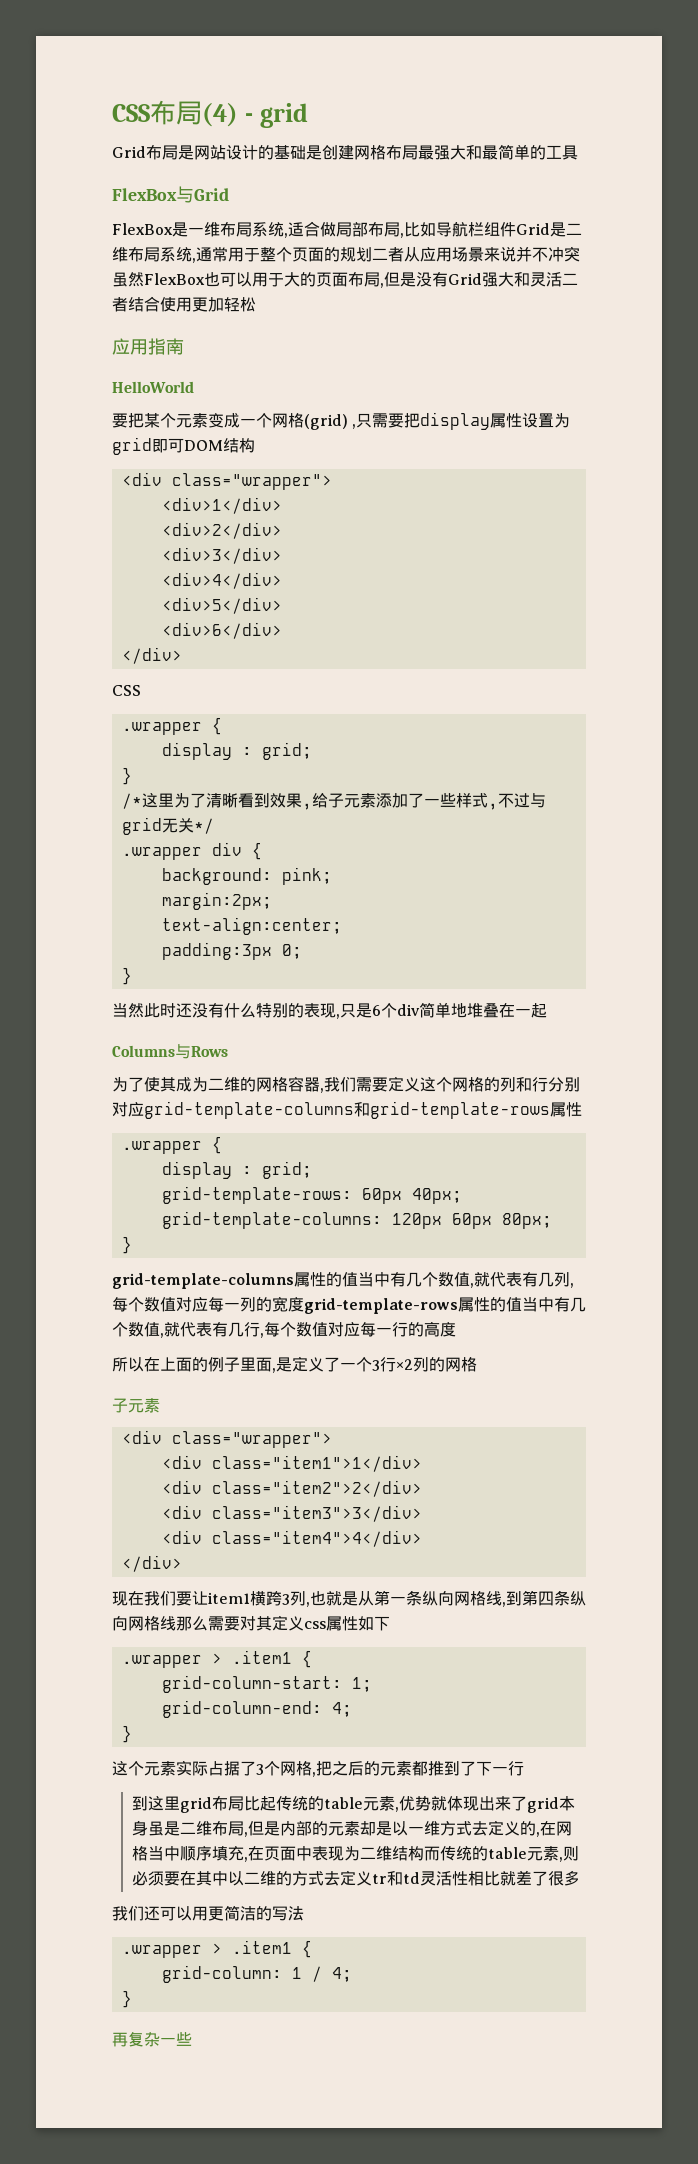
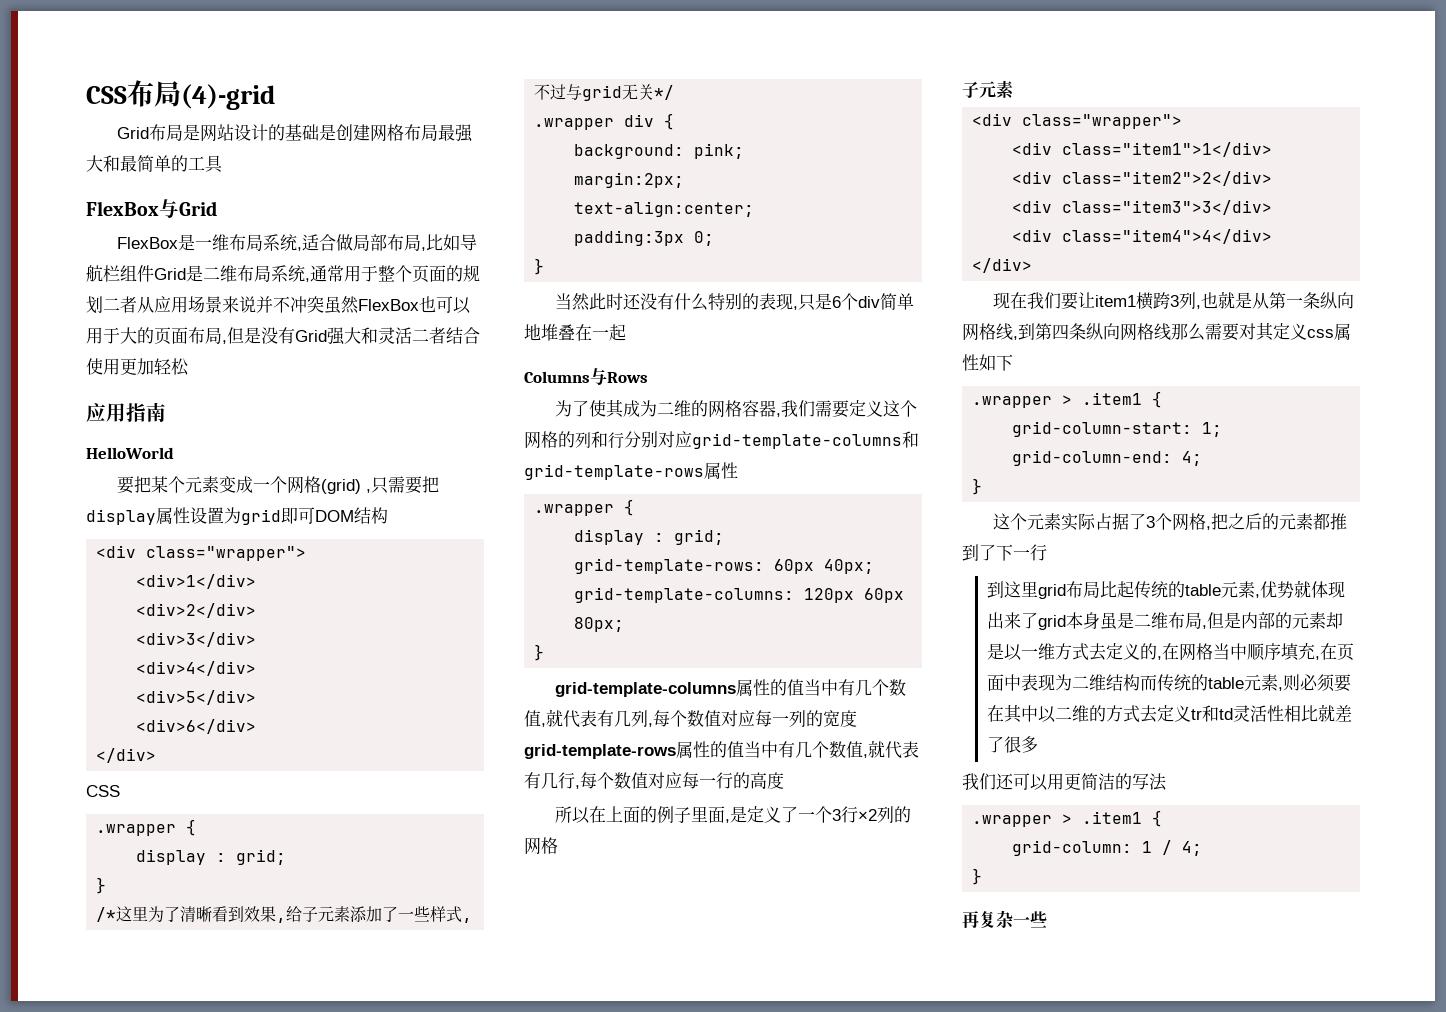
- CSS布局(4) - grid
+ CSS布局(4)-grid

